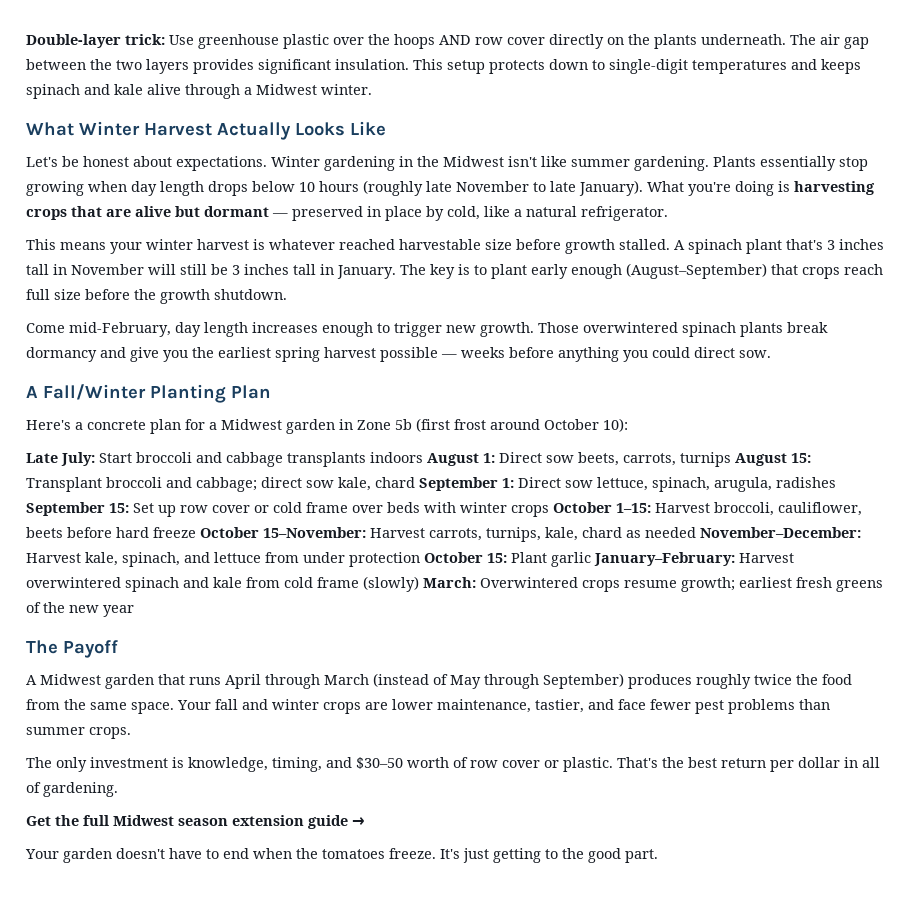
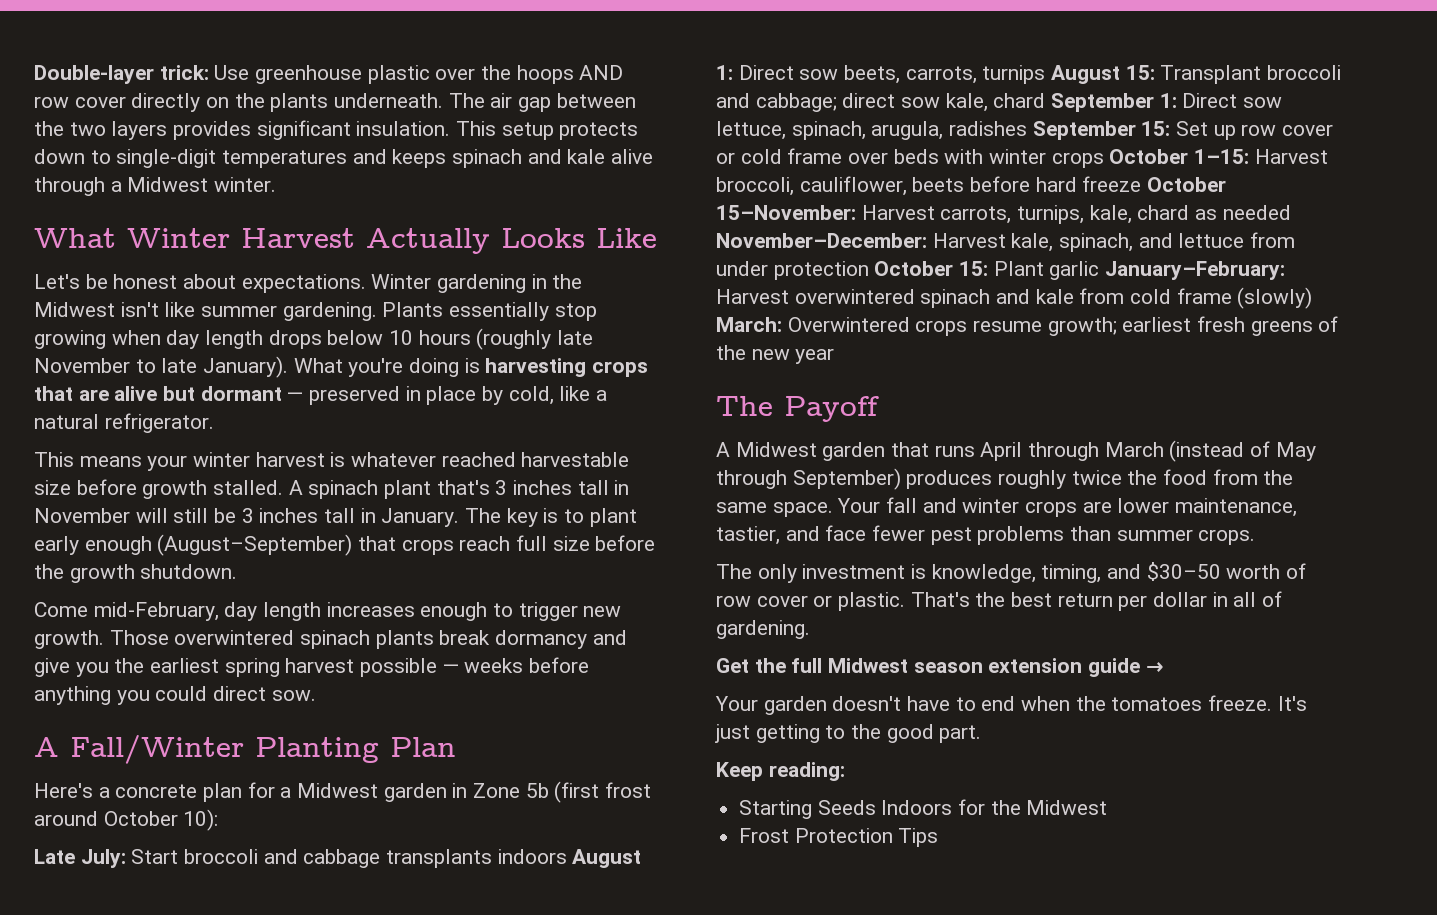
+ Keep reading:
+ Starting Seeds Indoors for the Midwest
+ Frost Protection Tips

